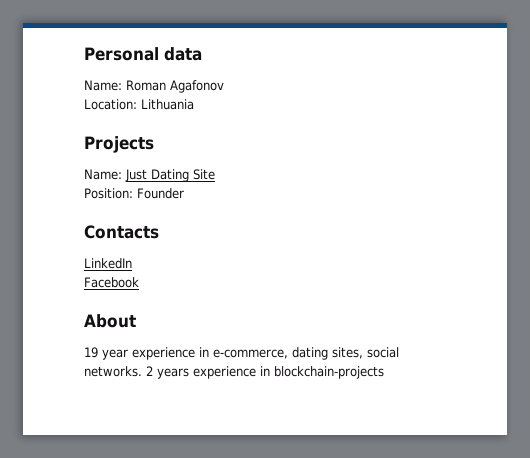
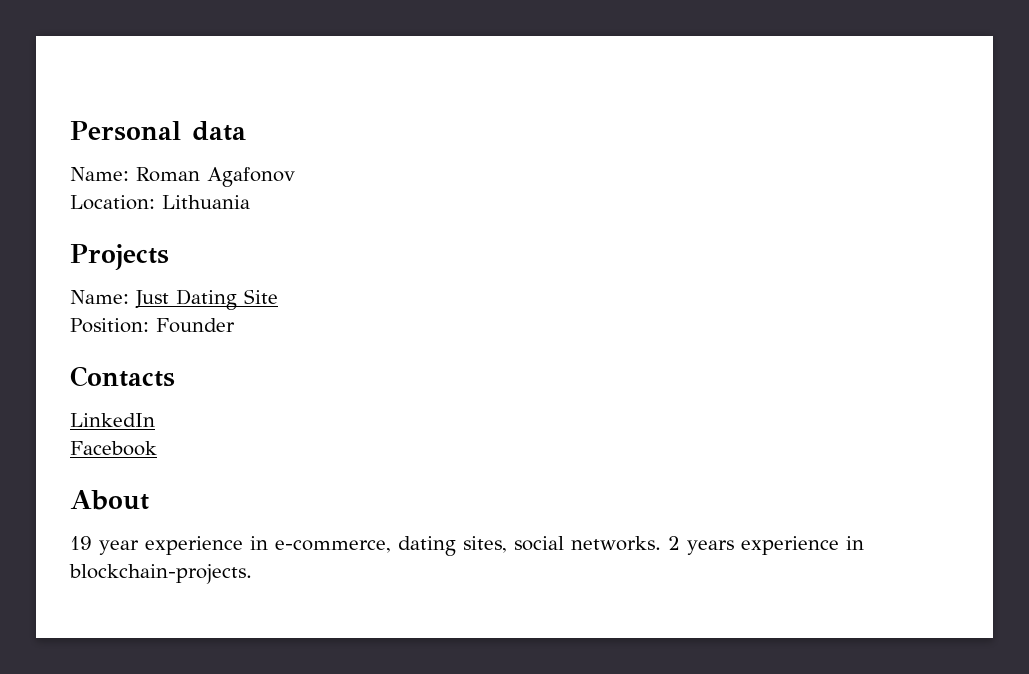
- 2 years experience in blockchain-projects
+ 2 years experience in blockchain-projects.

